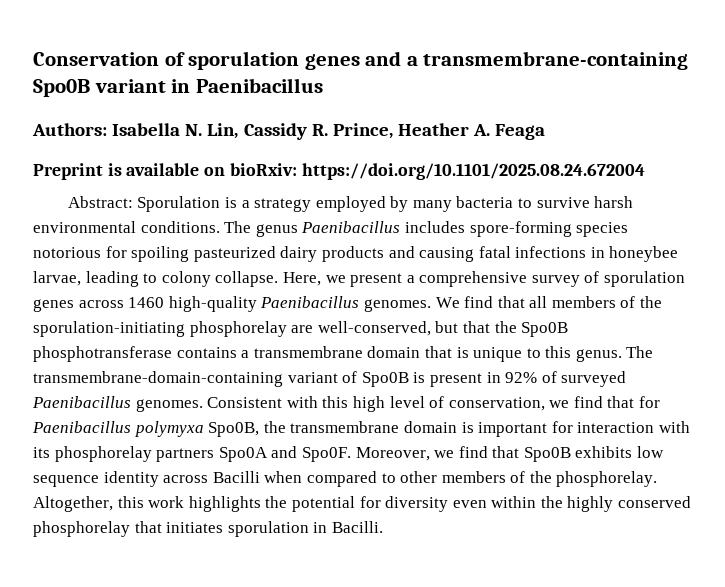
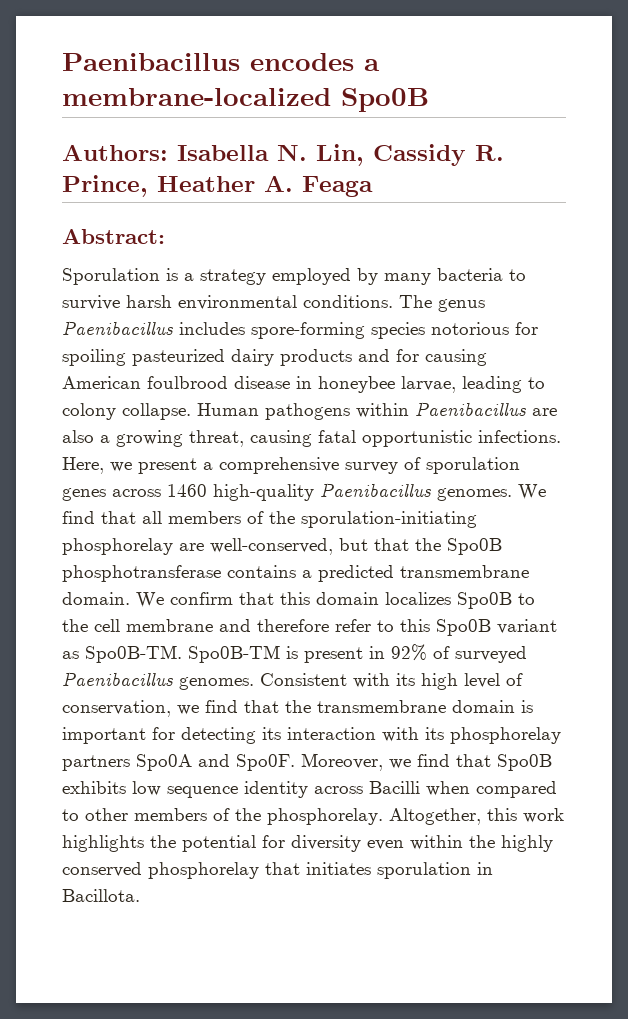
- Conservation of sporulation genes and a transmembrane-containing Spo0B variant in Paenibacillus
+ Paenibacillus encodes a membrane-localized Spo0B
- Preprint is available on bioRxiv: https://doi.org/10.1101/2025.08.24.672004
- Abstract: Sporulation is a strategy employed by many bacteria to survive harsh environmental conditions.
+ Abstract:
+ Sporulation is a strategy employed by many bacteria to survive harsh environmental conditions.
- The genus Paenibacillus includes spore-forming species notorious for spoiling pasteurized dairy products and causing fatal infections in honeybee larvae, leading to colony collapse.
+ The genus Paenibacillus includes spore-forming species notorious for spoiling pasteurized dairy products and for causing American foulbrood disease in honeybee larvae, leading to colony collapse.
+ Human pathogens within Paenibacillus are also a growing threat, causing fatal opportunistic infections.
- We find that all members of the sporulation-initiating phosphorelay are well-conserved, but that the Spo0B phosphotransferase contains a transmembrane domain that is unique to this genus. The transmembrane-domain-containing variant of Spo0B is present in 92% of surveyed Paenibacillus genomes.
+ We find that all members of the sporulation-initiating phosphorelay are well-conserved, but that the Spo0B phosphotransferase contains a predicted transmembrane domain. We confirm that this domain localizes Spo0B to the cell membrane and therefore refer to this Spo0B variant as Spo0B-TM. Spo0B-TM is present in 92% of surveyed Paenibacillus genomes.
- Consistent with this high level of conservation, we find that for Paenibacillus polymyxa Spo0B, the transmembrane domain is important for interaction with its phosphorelay partners Spo0A and Spo0F.
+ Consistent with its high level of conservation, we find that the transmembrane domain is important for detecting its interaction with its phosphorelay partners Spo0A and Spo0F.
- Altogether, this work highlights the potential for diversity even within the highly conserved phosphorelay that initiates sporulation in Bacilli.
+ Altogether, this work highlights the potential for diversity even within the highly conserved phosphorelay that initiates sporulation in Bacillota.

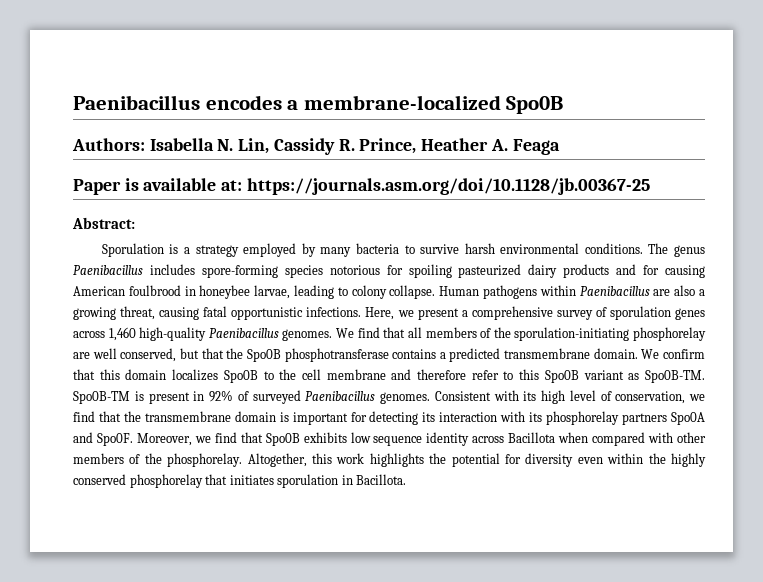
+ Paper is available at: https://journals.asm.org/doi/10.1128/jb.00367-25
- The genus Paenibacillus includes spore-forming species notorious for spoiling pasteurized dairy products and for causing American foulbrood disease in honeybee larvae, leading to colony collapse.
+ The genus Paenibacillus includes spore-forming species notorious for spoiling pasteurized dairy products and for causing American foulbrood in honeybee larvae, leading to colony collapse.
- Here, we present a comprehensive survey of sporulation genes across 1460 high-quality Paenibacillus genomes.
+ Here, we present a comprehensive survey of sporulation genes across 1,460 high-quality Paenibacillus genomes.
- We find that all members of the sporulation-initiating phosphorelay are well-conserved, but that the Spo0B phosphotransferase contains a predicted transmembrane domain.
+ We find that all members of the sporulation-initiating phosphorelay are well conserved, but that the Spo0B phosphotransferase contains a predicted transmembrane domain.
- Moreover, we find that Spo0B exhibits low sequence identity across Bacilli when compared to other members of the phosphorelay.
+ Moreover, we find that Spo0B exhibits low sequence identity across Bacillota when compared with other members of the phosphorelay.

